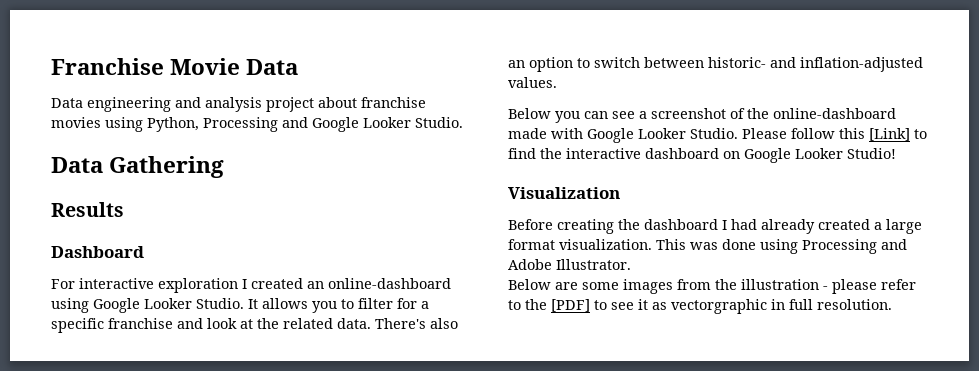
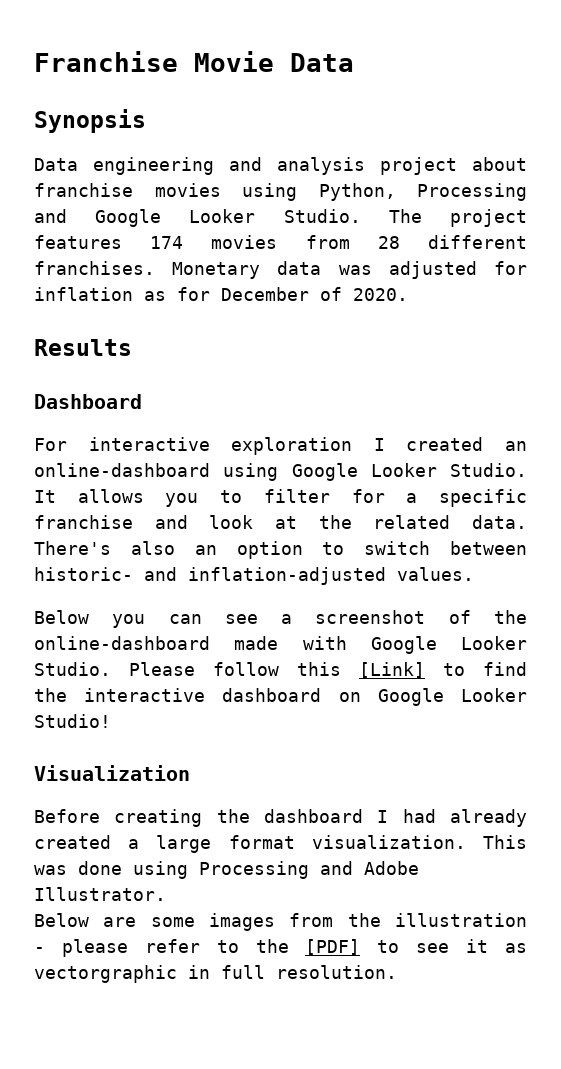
+ Synopsis
- Data engineering and analysis project about franchise movies using Python, Processing and Google Looker Studio.
- Data Gathering
+ Data engineering and analysis project about franchise movies using Python, Processing and Google Looker Studio. The project features 174 movies from 28 different franchises. Monetary data was adjusted for inflation as for December of 2020.

